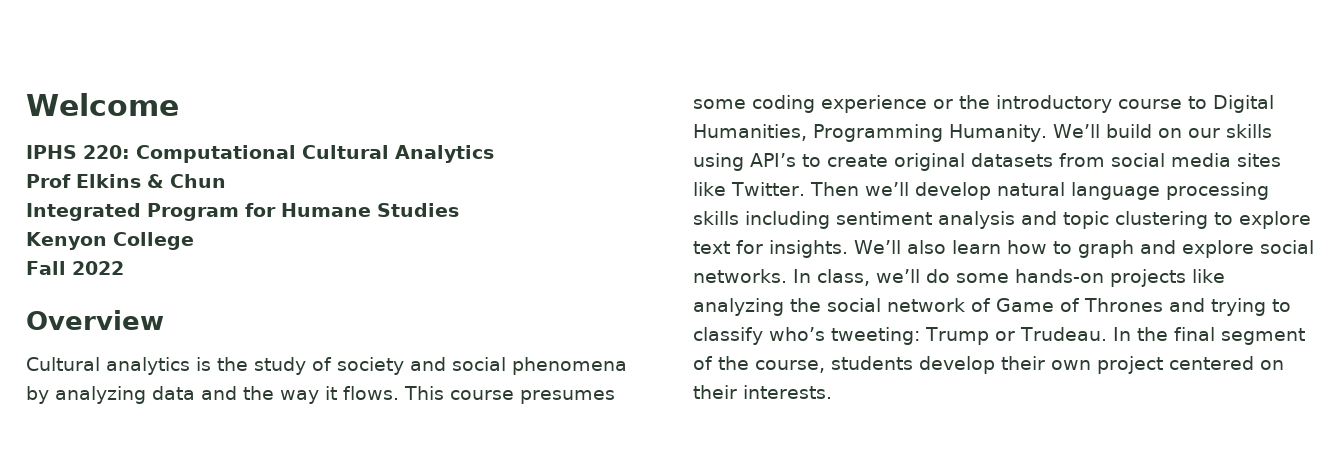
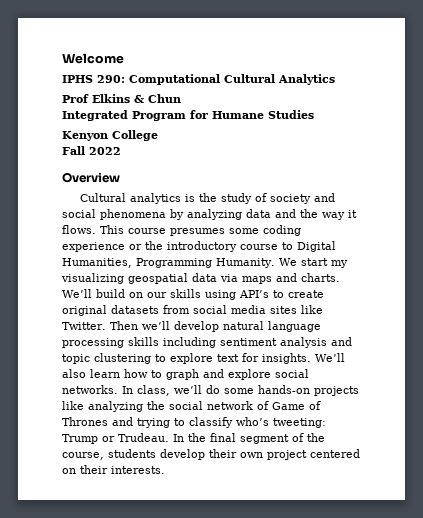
- IPHS 220: Computational Cultural Analytics
+ IPHS 290: Computational Cultural Analytics
+ We start my visualizing geospatial data via maps and charts.

